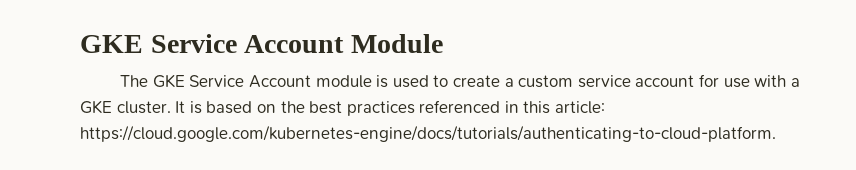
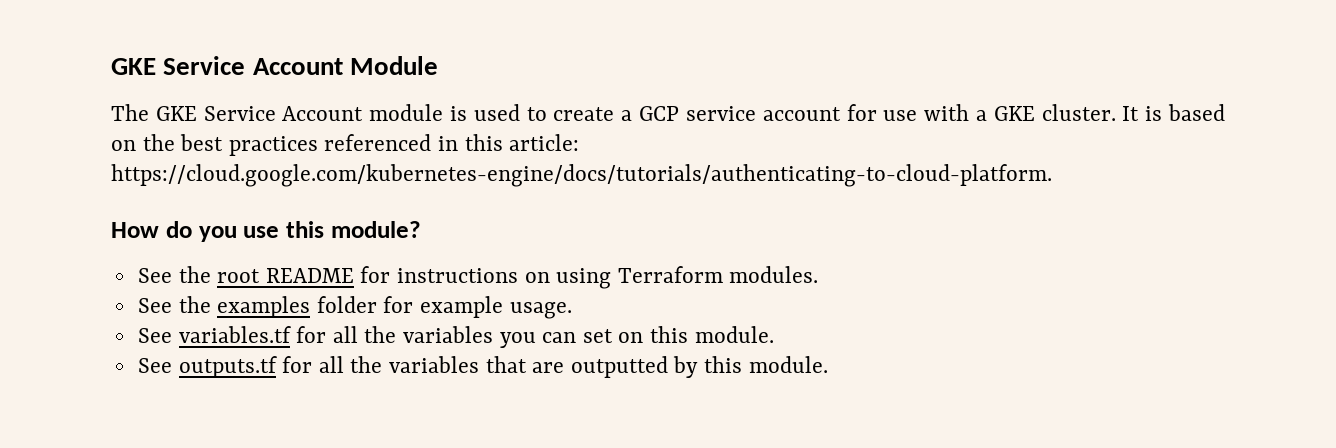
- The GKE Service Account module is used to create a custom service account for use with a GKE cluster.
+ The GKE Service Account module is used to create a GCP service account for use with a GKE cluster.
+ How do you use this module?
+ See the root README for instructions on using Terraform modules.
+ See the examples folder for example usage.
+ See variables.tf for all the variables you can set on this module.
+ See outputs.tf for all the variables that are outputted by this module.

